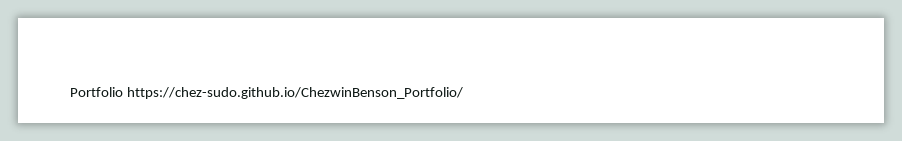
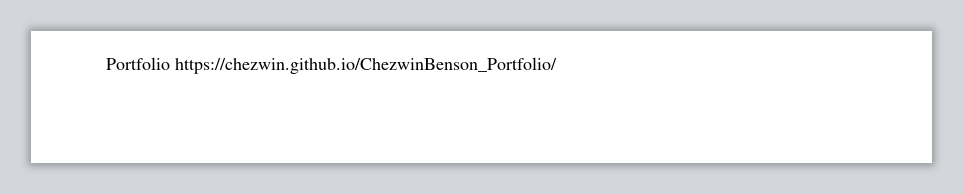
- Portfolio https://chez-sudo.github.io/ChezwinBenson_Portfolio/
+ Portfolio https://chezwin.github.io/ChezwinBenson_Portfolio/

